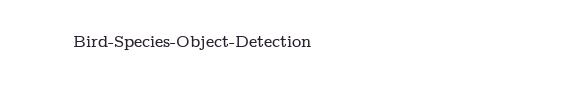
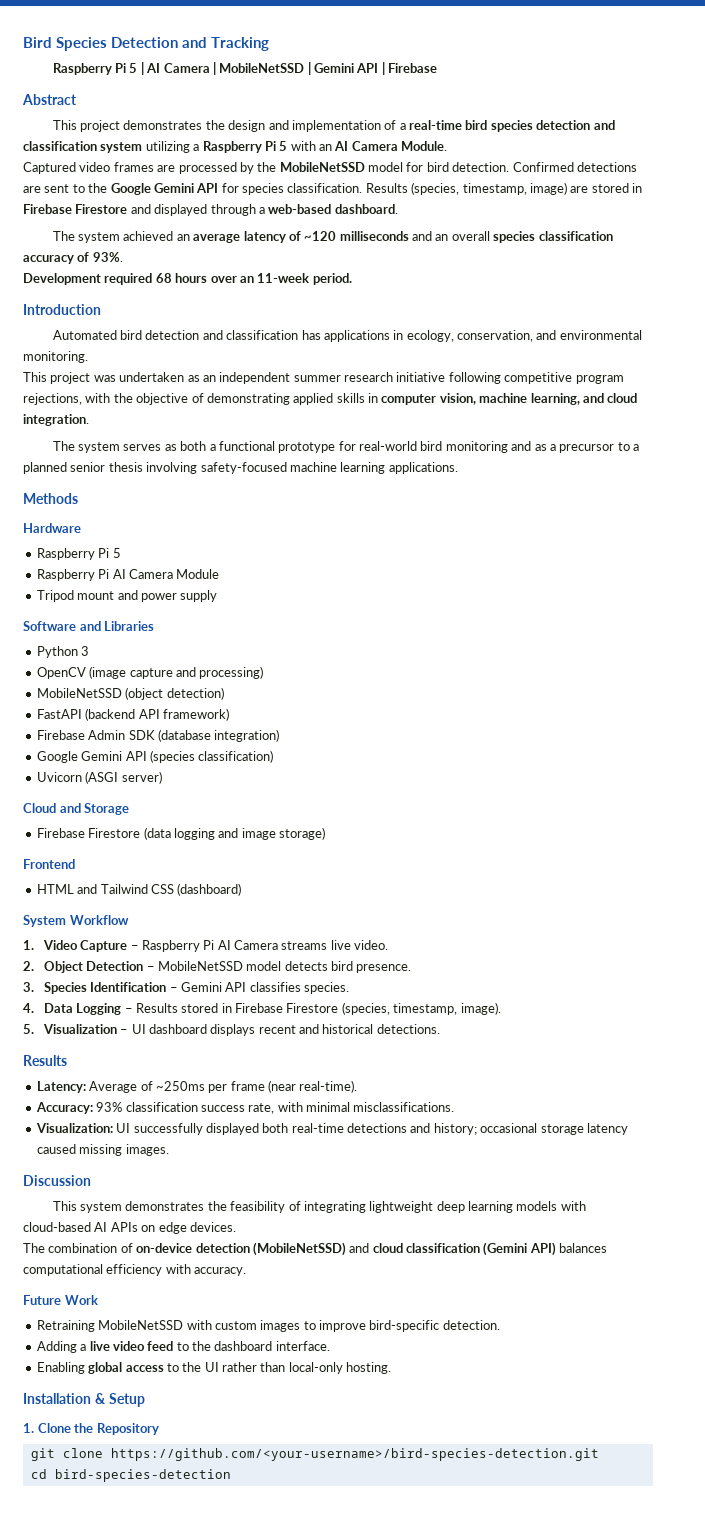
- Bird-Species-Object-Detection
+ Bird Species Detection and Tracking
+ Raspberry Pi 5 | AI Camera | MobileNetSSD | Gemini API | Firebase
+ Abstract
+ This project demonstrates the design and implementation of a real-time bird species detection and classification system utilizing a Raspberry Pi 5 with an AI Camera Module.
+ Captured video frames are processed by the MobileNetSSD model for bird detection. Confirmed detections are sent to the Google Gemini API for species classification. Results (species, timestamp, image) are stored in Firebase Firestore and displayed through a web-based dashboard.
+ The system achieved an average latency of ~120 milliseconds and an overall species classification accuracy of 93%.
+ Development required 68 hours over an 11-week period.
+ Introduction
+ Automated bird detection and classification has applications in ecology, conservation, and environmental monitoring.
+ This project was undertaken as an independent summer research initiative following competitive program rejections, with the objective of demonstrating applied skills in computer vision, machine learning, and cloud integration.
+ The system serves as both a functional prototype for real-world bird monitoring and as a precursor to a planned senior thesis involving safety-focused machine learning applications.
+ Methods
+ Hardware
+ Raspberry Pi 5
+ Raspberry Pi AI Camera Module
+ Tripod mount and power supply
+ Software and Libraries
+ Python 3
+ OpenCV (image capture and processing)
+ MobileNetSSD (object detection)
+ FastAPI (backend API framework)
+ Firebase Admin SDK (database integration)
+ Google Gemini API (species classification)
+ Uvicorn (ASGI server)
+ Cloud and Storage
+ Firebase Firestore (data logging and image storage)
+ Frontend
+ HTML and Tailwind CSS (dashboard)
+ System Workflow
+ 1. Video Capture – Raspberry Pi AI Camera streams live video.
+ 2. Object Detection – MobileNetSSD model detects bird presence.
+ 3. Species Identification – Gemini API classifies species.
+ 4. Data Logging – Results stored in Firebase Firestore (species, timestamp, image).
+ 5. Visualization – UI dashboard displays recent and historical detections.
+ Results
+ Latency: Average of ~250ms per frame (near real-time).
+ Accuracy: 93% classification success rate, with minimal misclassifications.
+ Visualization: UI successfully displayed both real-time detections and history; occasional storage latency caused missing images.
+ Discussion
+ This system demonstrates the feasibility of integrating lightweight deep learning models with cloud-based AI APIs on edge devices.
+ The combination of on-device detection (MobileNetSSD) and cloud classification (Gemini API) balances computational efficiency with accuracy.
+ Future Work
+ Retraining MobileNetSSD with custom images to improve bird-specific detection.
+ Adding a live video feed to the dashboard interface.
+ Enabling global access to the UI rather than local-only hosting.
+ Installation & Setup
+ 1. Clone the Repository
+ git clone https://github.com/<your-username>/bird-species-detection.git
+ cd bird-species-detection

